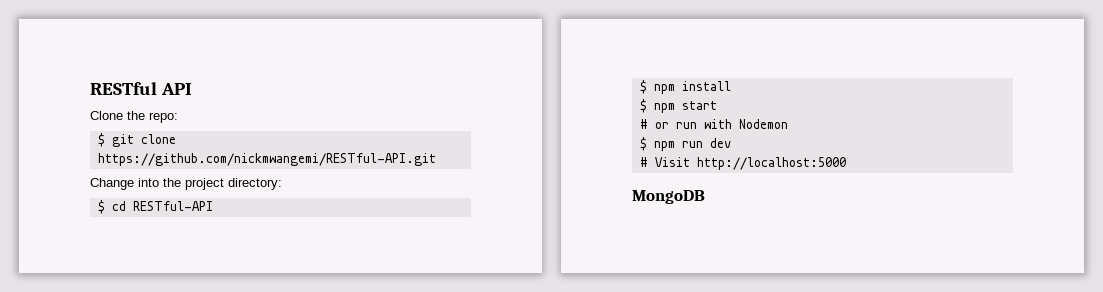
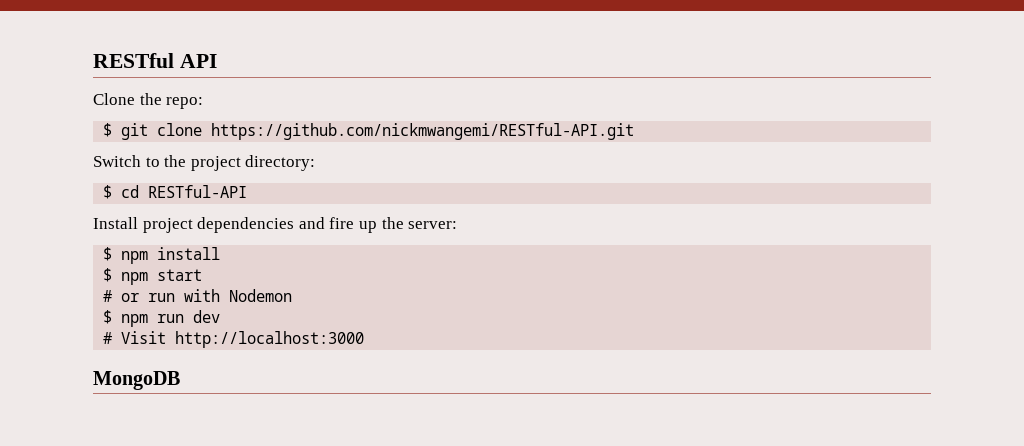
- Change into the project directory:
+ Switch to the project directory:
+ Install project dependencies and fire up the server:
- # Visit http://localhost:5000
+ # Visit http://localhost:3000

